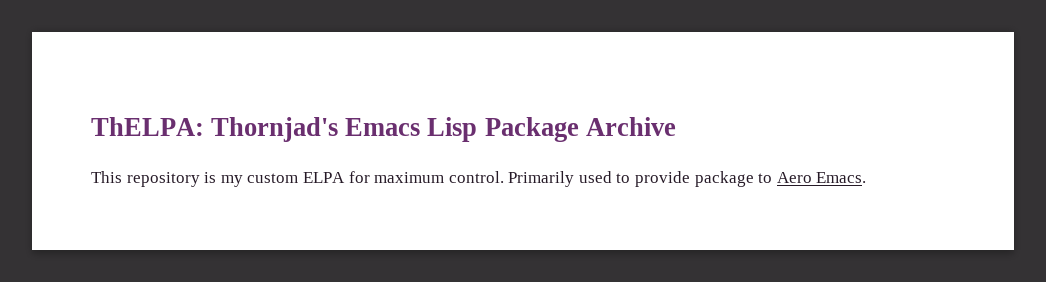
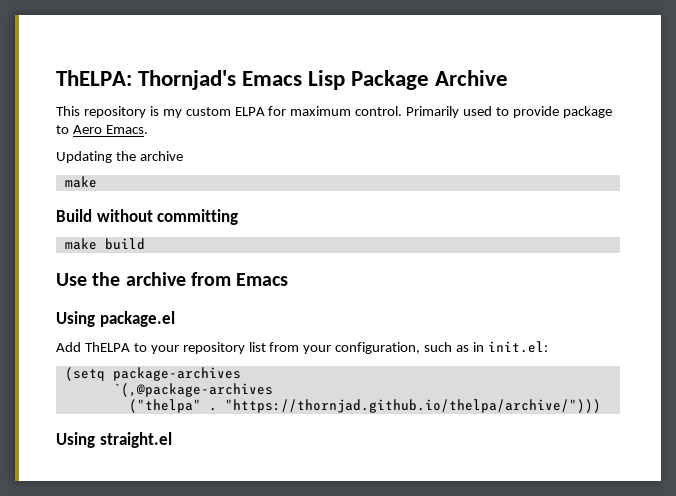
+ Updating the archive
+ make
+ Build without committing
+ make build
+ Use the archive from Emacs
+ Using package.el
+ Add ThELPA to your repository list from your configuration, such as in init.el:
+ (setq package-archives
+ `(,@package-archives
+ ("thelpa" . "https://thornjad.github.io/thelpa/archive/")))
+ Using straight.el

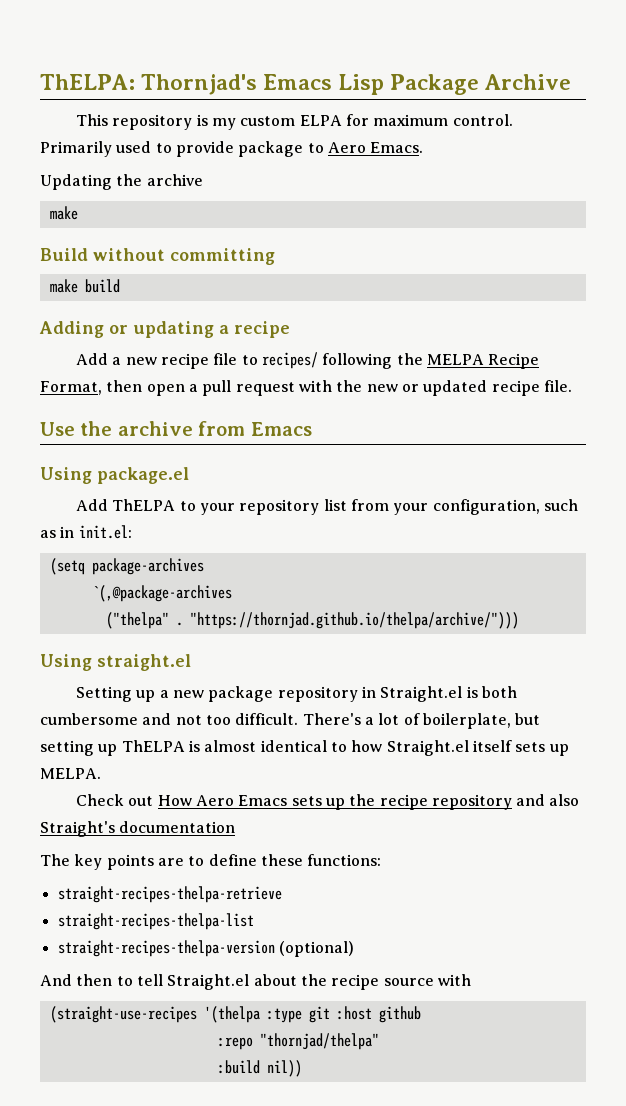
+ Adding or updating a recipe
+ Add a new recipe file to recipes/ following the MELPA Recipe Format, then open a pull request with the new or updated recipe file.
+ Setting up a new package repository in Straight.el is both cumbersome and not too difficult. There's a lot of boilerplate, but setting up ThELPA is almost identical to how Straight.el itself sets up MELPA.
+ Check out How Aero Emacs sets up the recipe repository and also Straight's documentation
+ The key points are to define these functions:
+ straight-recipes-thelpa-retrieve
+ straight-recipes-thelpa-list
+ straight-recipes-thelpa-version (optional)
+ And then to tell Straight.el about the recipe source with
+ (straight-use-recipes '(thelpa :type git :host github
+ :repo "thornjad/thelpa"
+ :build nil))

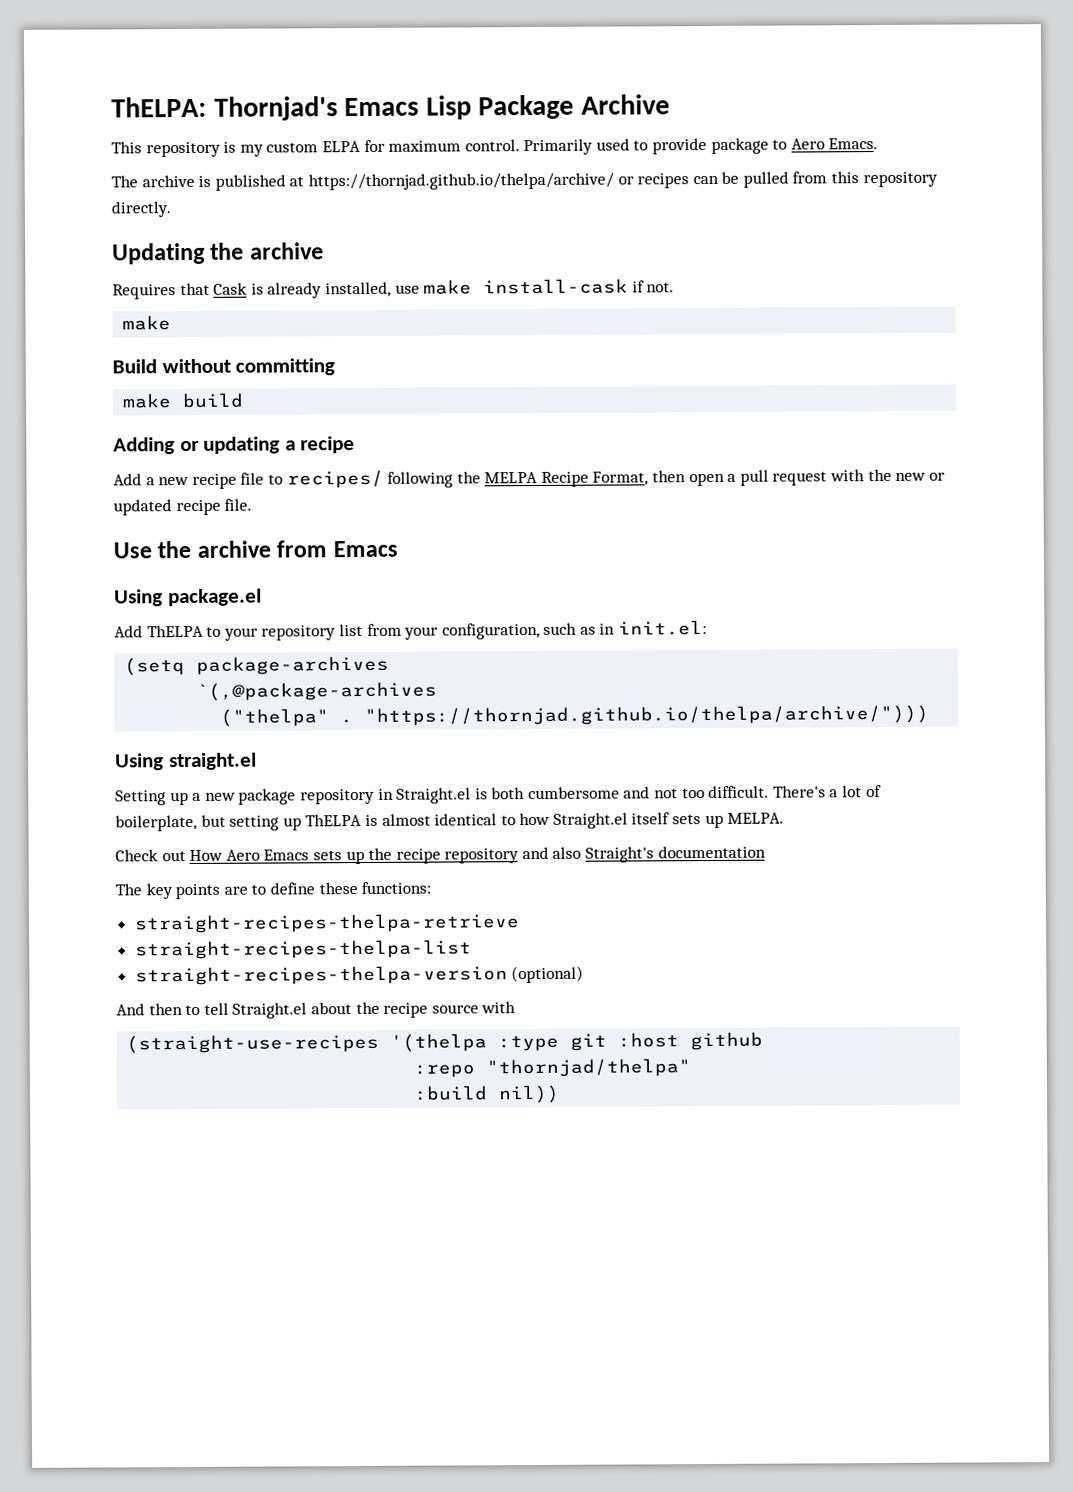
+ The archive is published at https://thornjad.github.io/thelpa/archive/ or recipes can be pulled from this repository directly.
  Updating the archive
+ Requires that Cask is already installed, use make install-cask if not.

